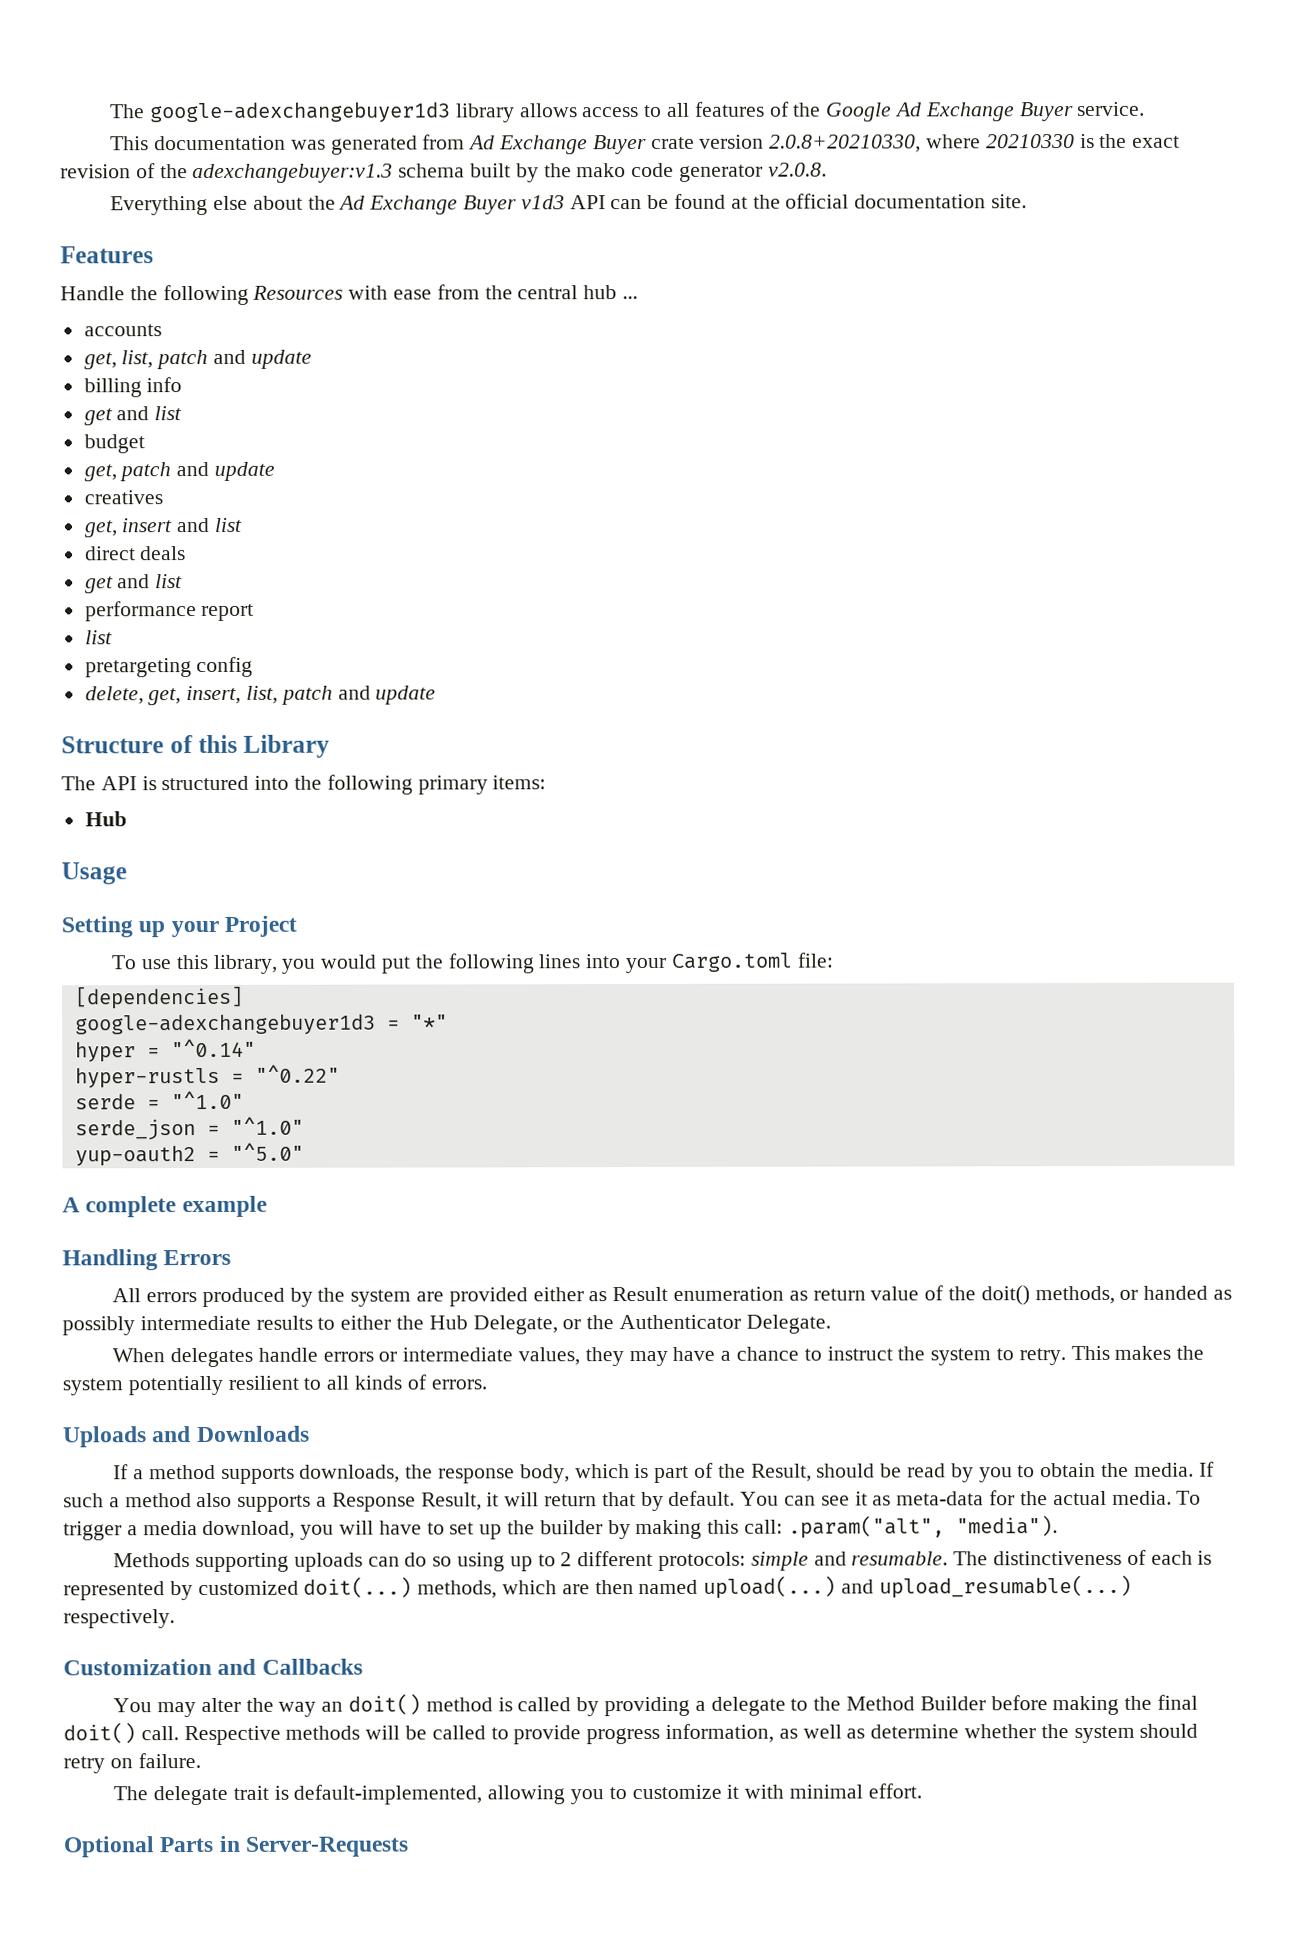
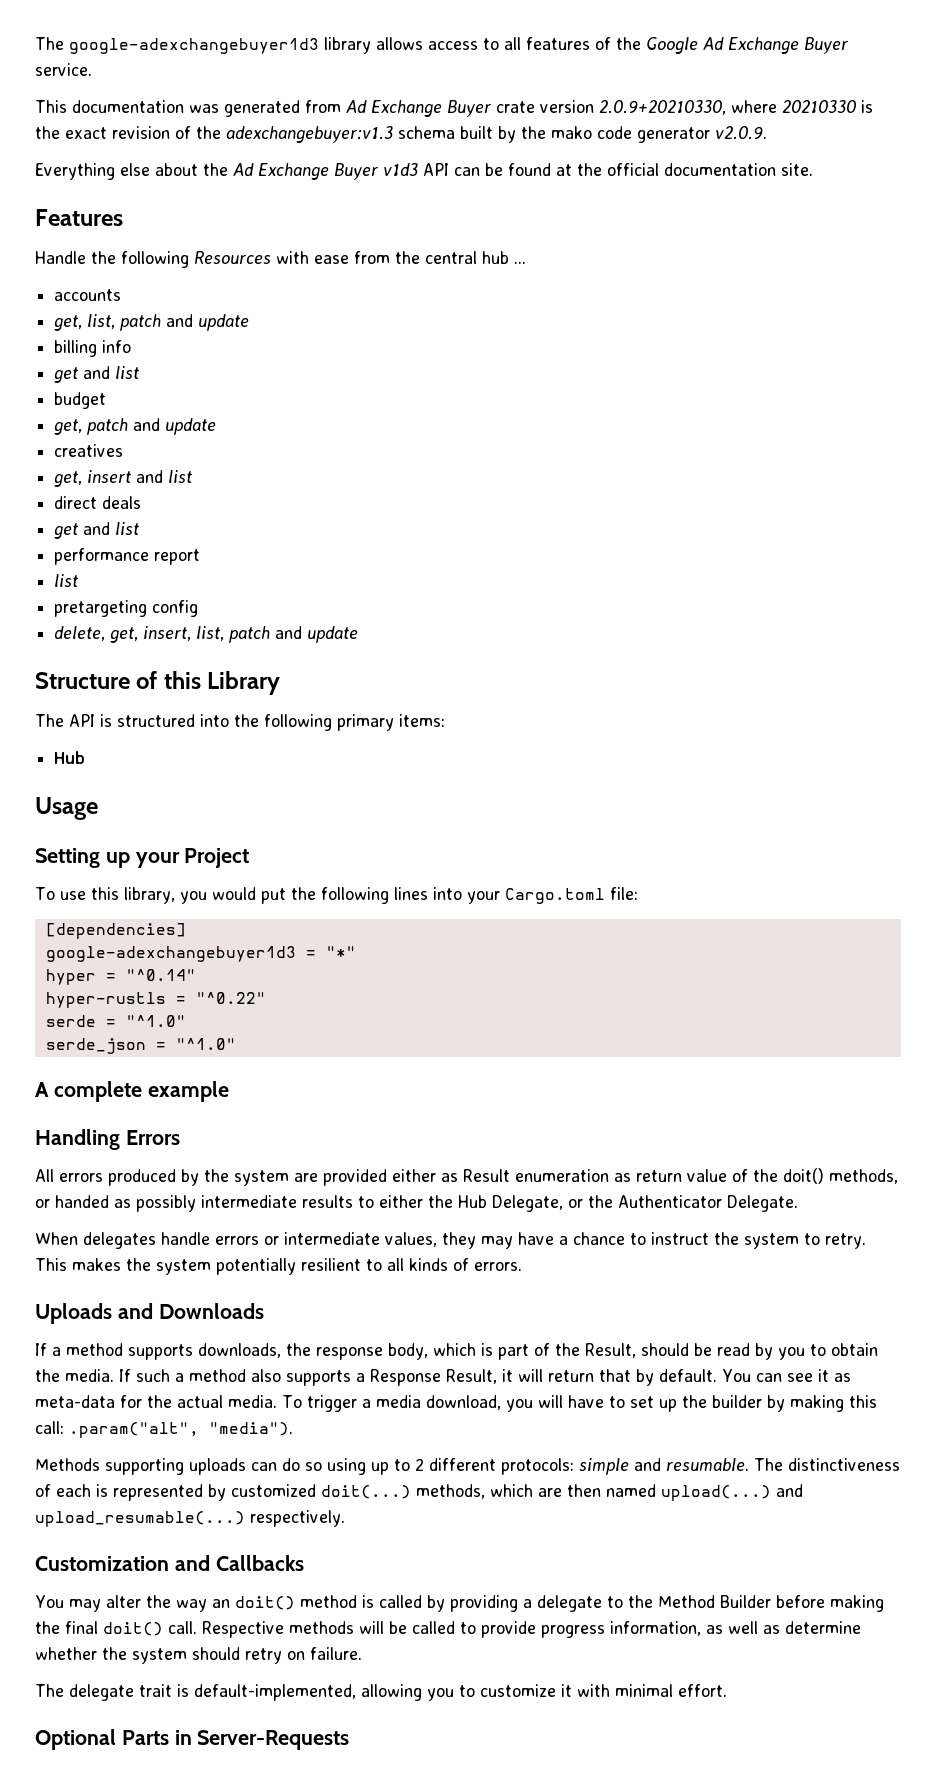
- This documentation was generated from Ad Exchange Buyer crate version 2.0.8+20210330, where 20210330 is the exact revision of the adexchangebuyer:v1.3 schema built by the mako code generator v2.0.8.
+ This documentation was generated from Ad Exchange Buyer crate version 2.0.9+20210330, where 20210330 is the exact revision of the adexchangebuyer:v1.3 schema built by the mako code generator v2.0.9.
- yup-oauth2 = "^5.0"

